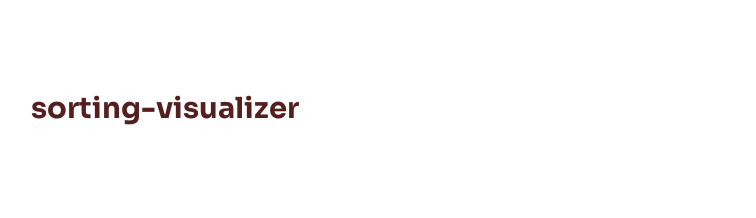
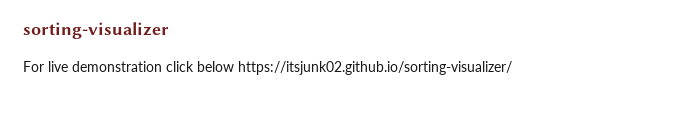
+ For live demonstration click below https://itsjunk02.github.io/sorting-visualizer/

